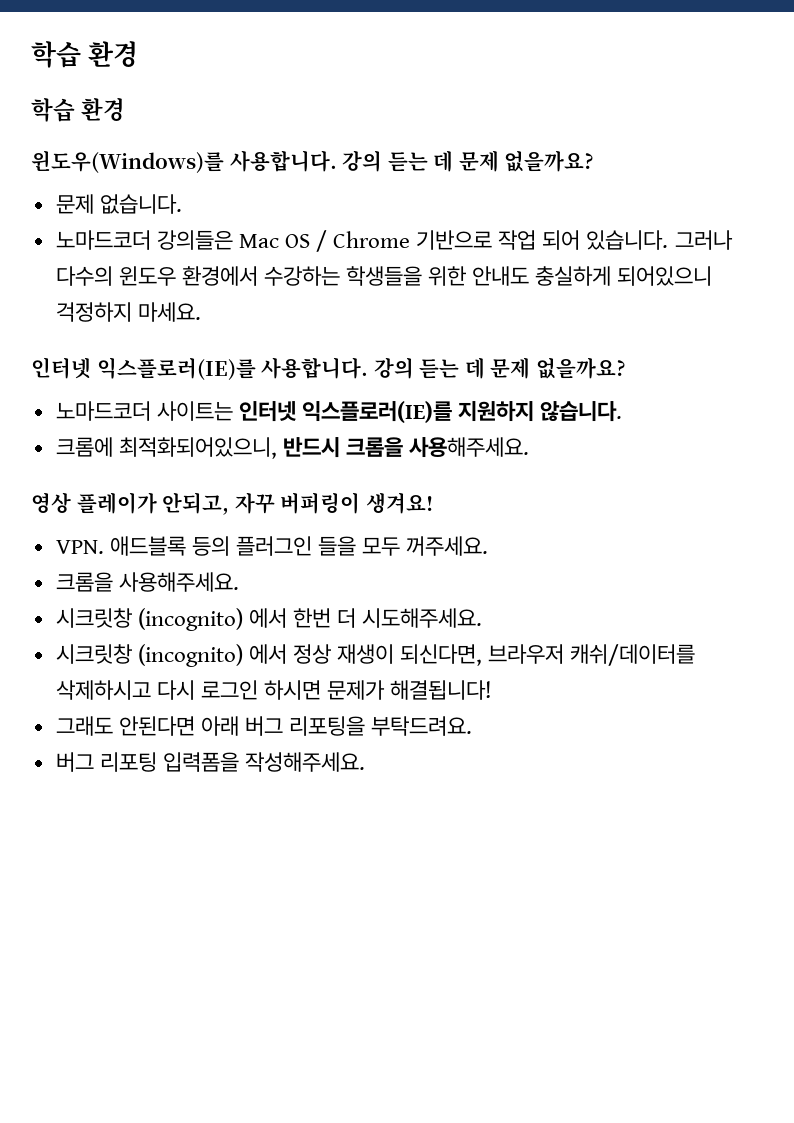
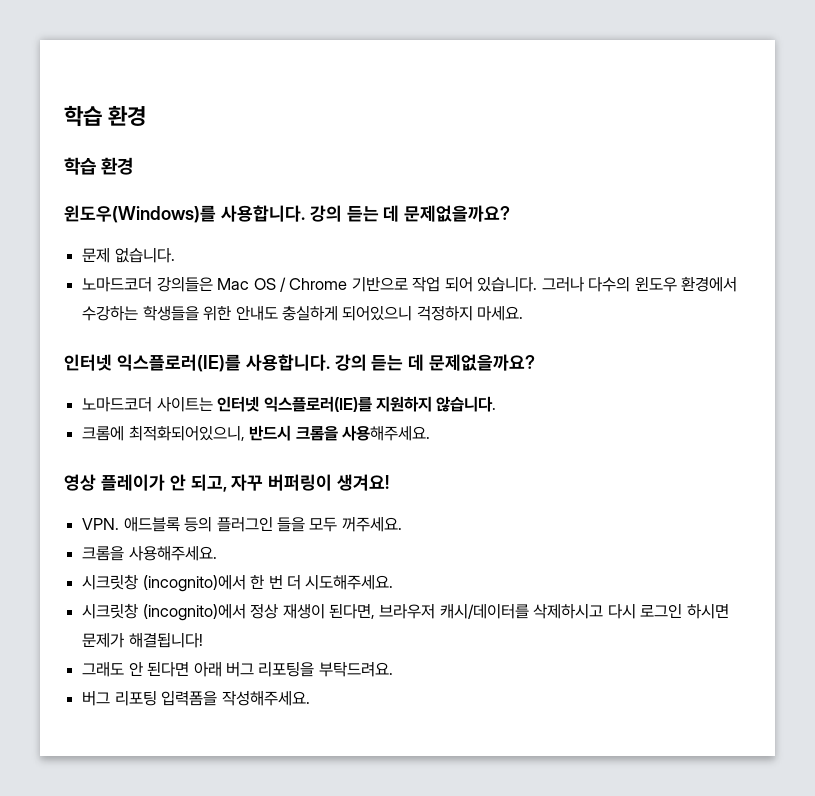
- 윈도우(Windows)를 사용합니다. 강의 듣는 데 문제 없을까요?
+ 윈도우(Windows)를 사용합니다. 강의 듣는 데 문제없을까요?
- 인터넷 익스플로러(IE)를 사용합니다. 강의 듣는 데 문제 없을까요?
+ 인터넷 익스플로러(IE)를 사용합니다. 강의 듣는 데 문제없을까요?
- 영상 플레이가 안되고, 자꾸 버퍼링이 생겨요!
+ 영상 플레이가 안 되고, 자꾸 버퍼링이 생겨요!
- 시크릿창 (incognito) 에서 한번 더 시도해주세요.
+ 시크릿창 (incognito)에서 한 번 더 시도해주세요.
- 시크릿창 (incognito) 에서 정상 재생이 되신다면, 브라우저 캐쉬/데이터를 삭제하시고 다시 로그인 하시면 문제가 해결됩니다!
+ 시크릿창 (incognito)에서 정상 재생이 된다면, 브라우저 캐시/데이터를 삭제하시고 다시 로그인 하시면 문제가 해결됩니다!
- 그래도 안된다면 아래 버그 리포팅을 부탁드려요.
+ 그래도 안 된다면 아래 버그 리포팅을 부탁드려요.

